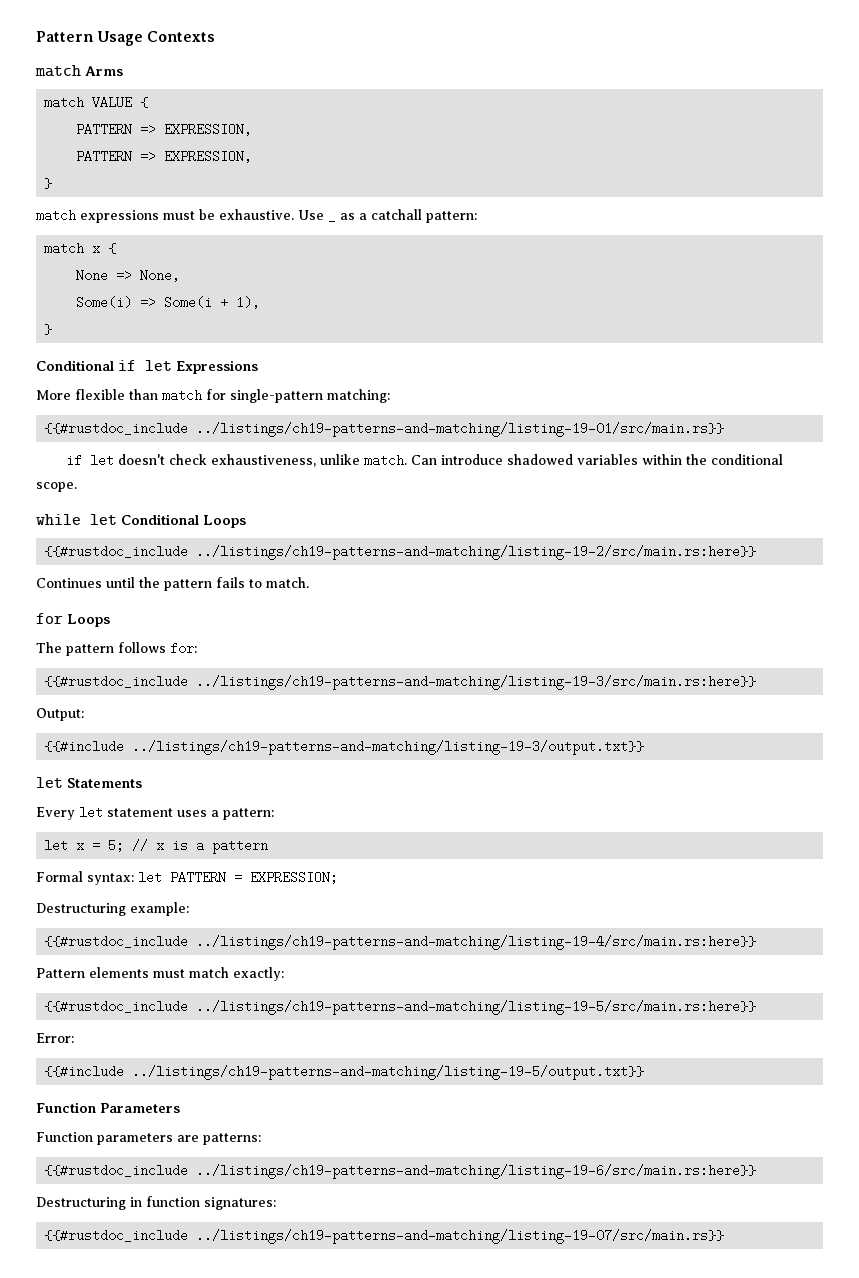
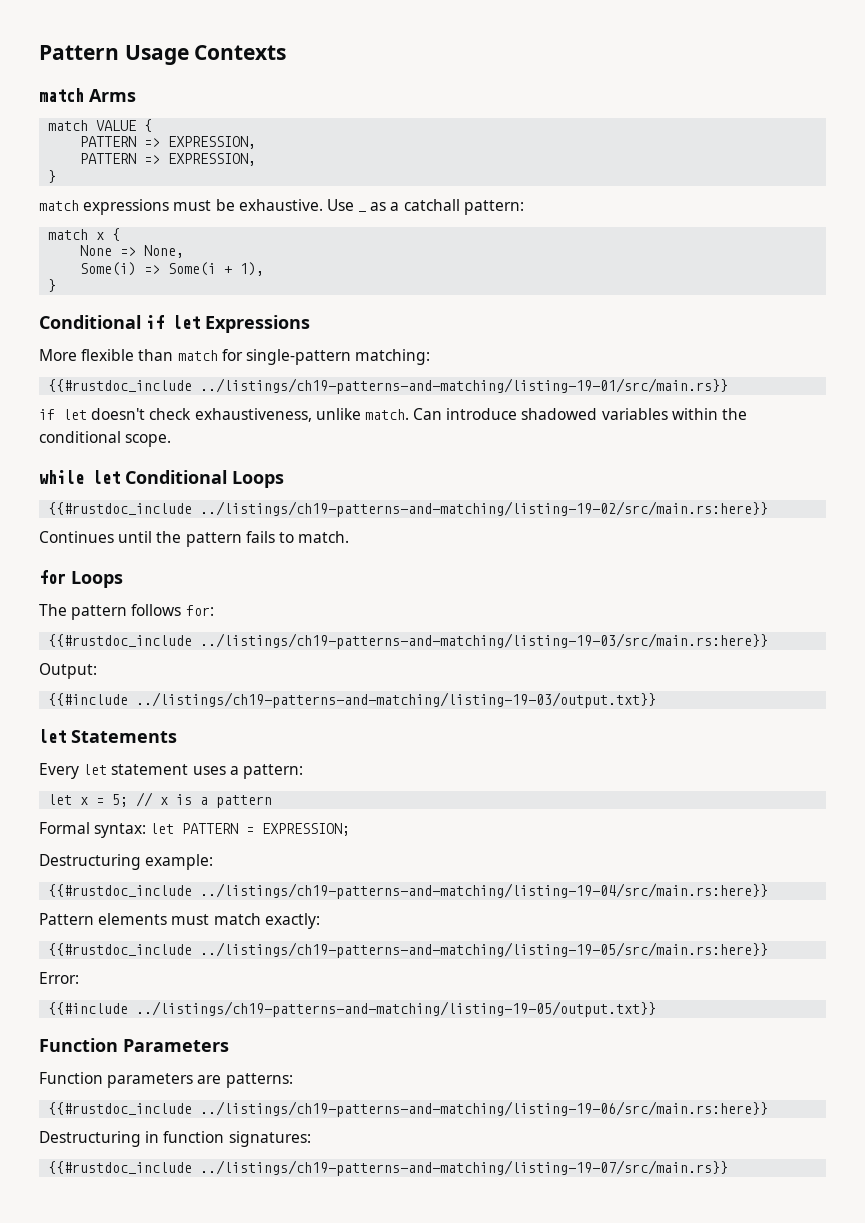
- {{#rustdoc_include ../listings/ch19-patterns-and-matching/listing-19-2/src/main.rs:here}}
+ {{#rustdoc_include ../listings/ch19-patterns-and-matching/listing-19-02/src/main.rs:here}}
- {{#rustdoc_include ../listings/ch19-patterns-and-matching/listing-19-3/src/main.rs:here}}
+ {{#rustdoc_include ../listings/ch19-patterns-and-matching/listing-19-03/src/main.rs:here}}
- {{#include ../listings/ch19-patterns-and-matching/listing-19-3/output.txt}}
+ {{#include ../listings/ch19-patterns-and-matching/listing-19-03/output.txt}}
- {{#rustdoc_include ../listings/ch19-patterns-and-matching/listing-19-4/src/main.rs:here}}
+ {{#rustdoc_include ../listings/ch19-patterns-and-matching/listing-19-04/src/main.rs:here}}
- {{#rustdoc_include ../listings/ch19-patterns-and-matching/listing-19-5/src/main.rs:here}}
+ {{#rustdoc_include ../listings/ch19-patterns-and-matching/listing-19-05/src/main.rs:here}}
- {{#include ../listings/ch19-patterns-and-matching/listing-19-5/output.txt}}
+ {{#include ../listings/ch19-patterns-and-matching/listing-19-05/output.txt}}
- {{#rustdoc_include ../listings/ch19-patterns-and-matching/listing-19-6/src/main.rs:here}}
+ {{#rustdoc_include ../listings/ch19-patterns-and-matching/listing-19-06/src/main.rs:here}}

